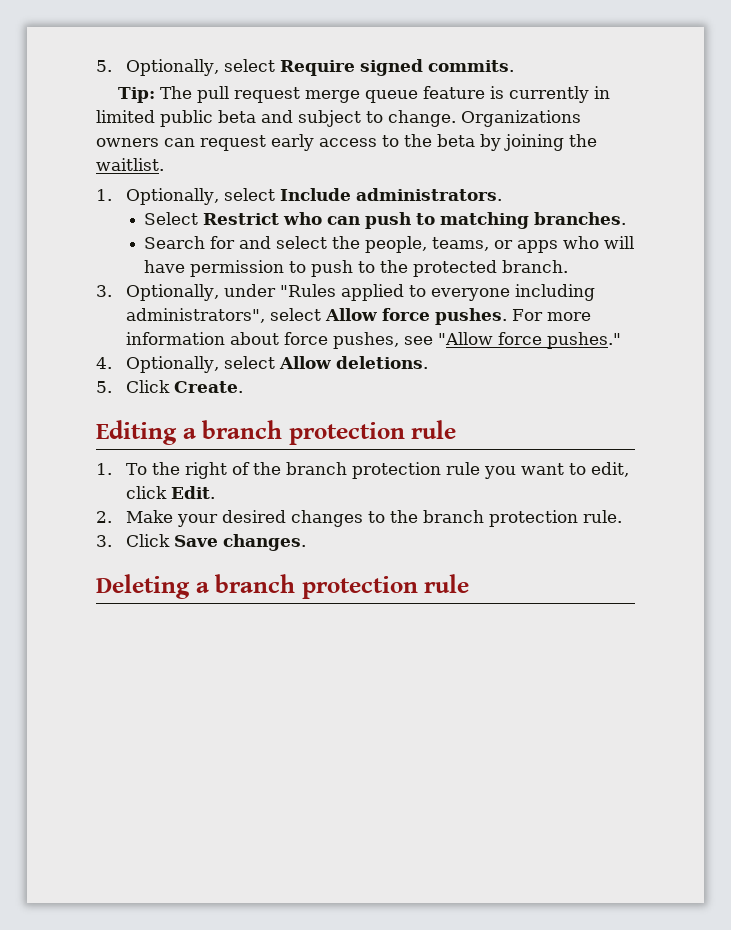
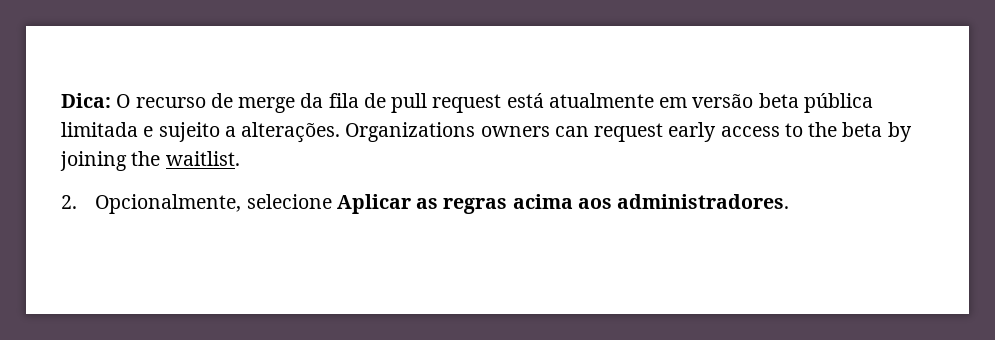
- 5. Optionally, select Require signed commits.
- Tip: The pull request merge queue feature is currently in limited public beta and subject to change.
+ Dica: O recurso de merge da fila de pull request está atualmente em versão beta pública limitada e sujeito a alterações.
- 1. Optionally, select Include administrators.
- Select Restrict who can push to matching branches.
- Search for and select the people, teams, or apps who will have permission to push to the protected branch.
- 3. Optionally, under "Rules applied to everyone including administrators", select Allow force pushes. For more information about force pushes, see "Allow force pushes."
- 4. Optionally, select Allow deletions.
- 5. Click Create.
- Editing a branch protection rule
- 1. To the right of the branch protection rule you want to edit, click Edit.
- 2. Make your desired changes to the branch protection rule.
- 3. Click Save changes.
- Deleting a branch protection rule
+ 2. Opcionalmente, selecione Aplicar as regras acima aos administradores.

